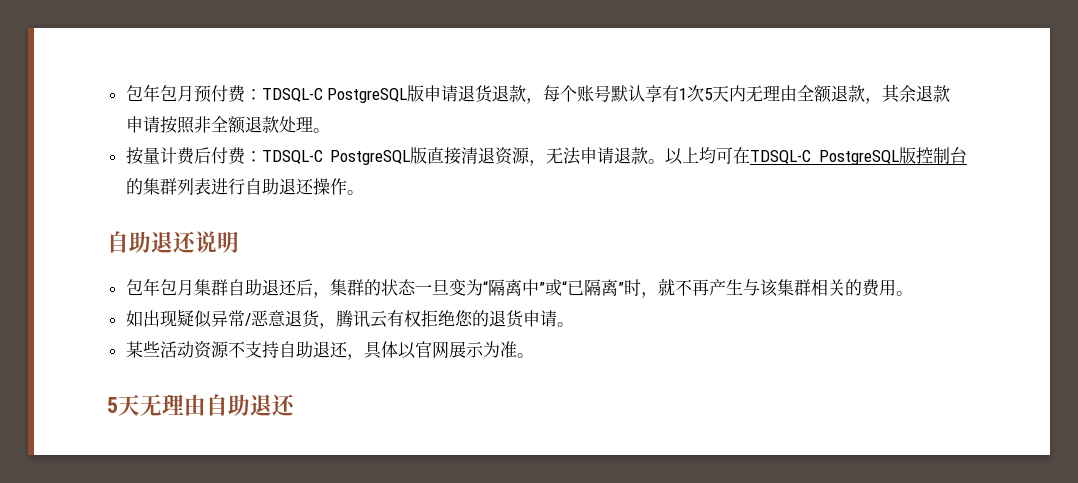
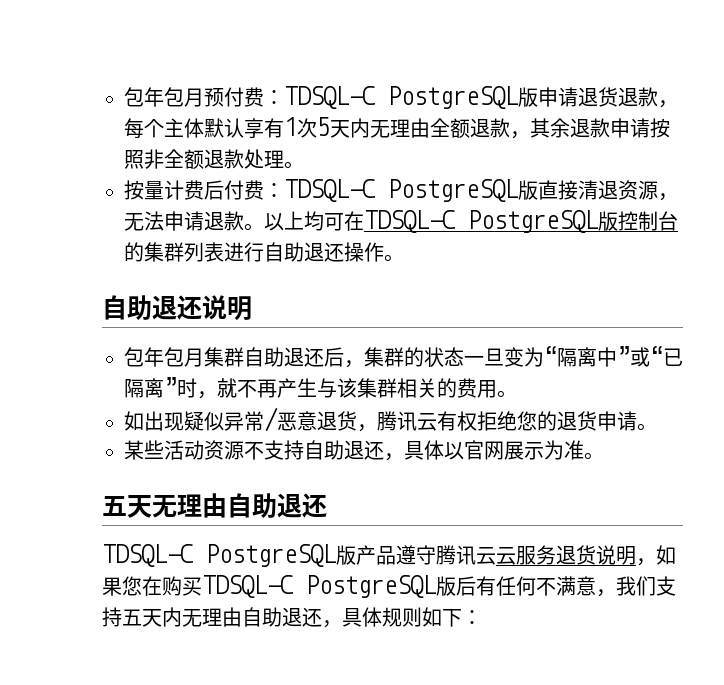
- 包年包月预付费：TDSQL-C PostgreSQL版申请退货退款，每个账号默认享有1次5天内无理由全额退款，其余退款申请按照非全额退款处理。
+ 包年包月预付费：TDSQL-C PostgreSQL版申请退货退款，每个主体默认享有1次5天内无理由全额退款，其余退款申请按照非全额退款处理。
- 5天无理由自助退还
+ 五天无理由自助退还
+ TDSQL-C PostgreSQL版产品遵守腾讯云云服务退货说明，如果您在购买TDSQL-C PostgreSQL版后有任何不满意，我们支持五天内无理由自助退还，具体规则如下：

